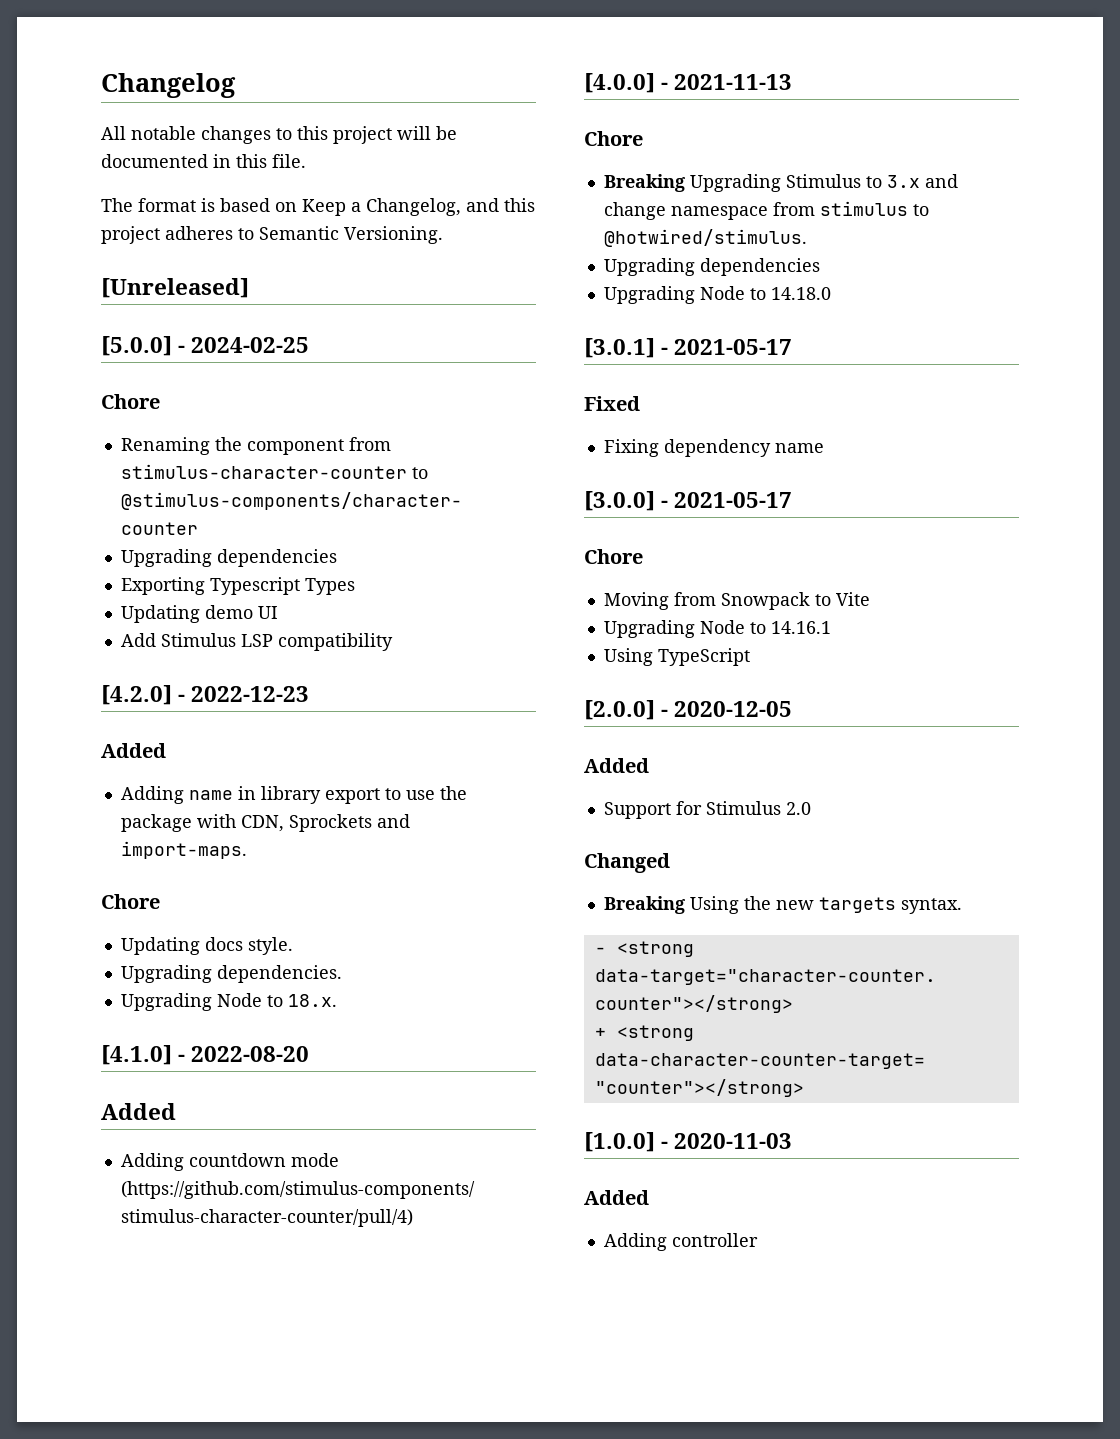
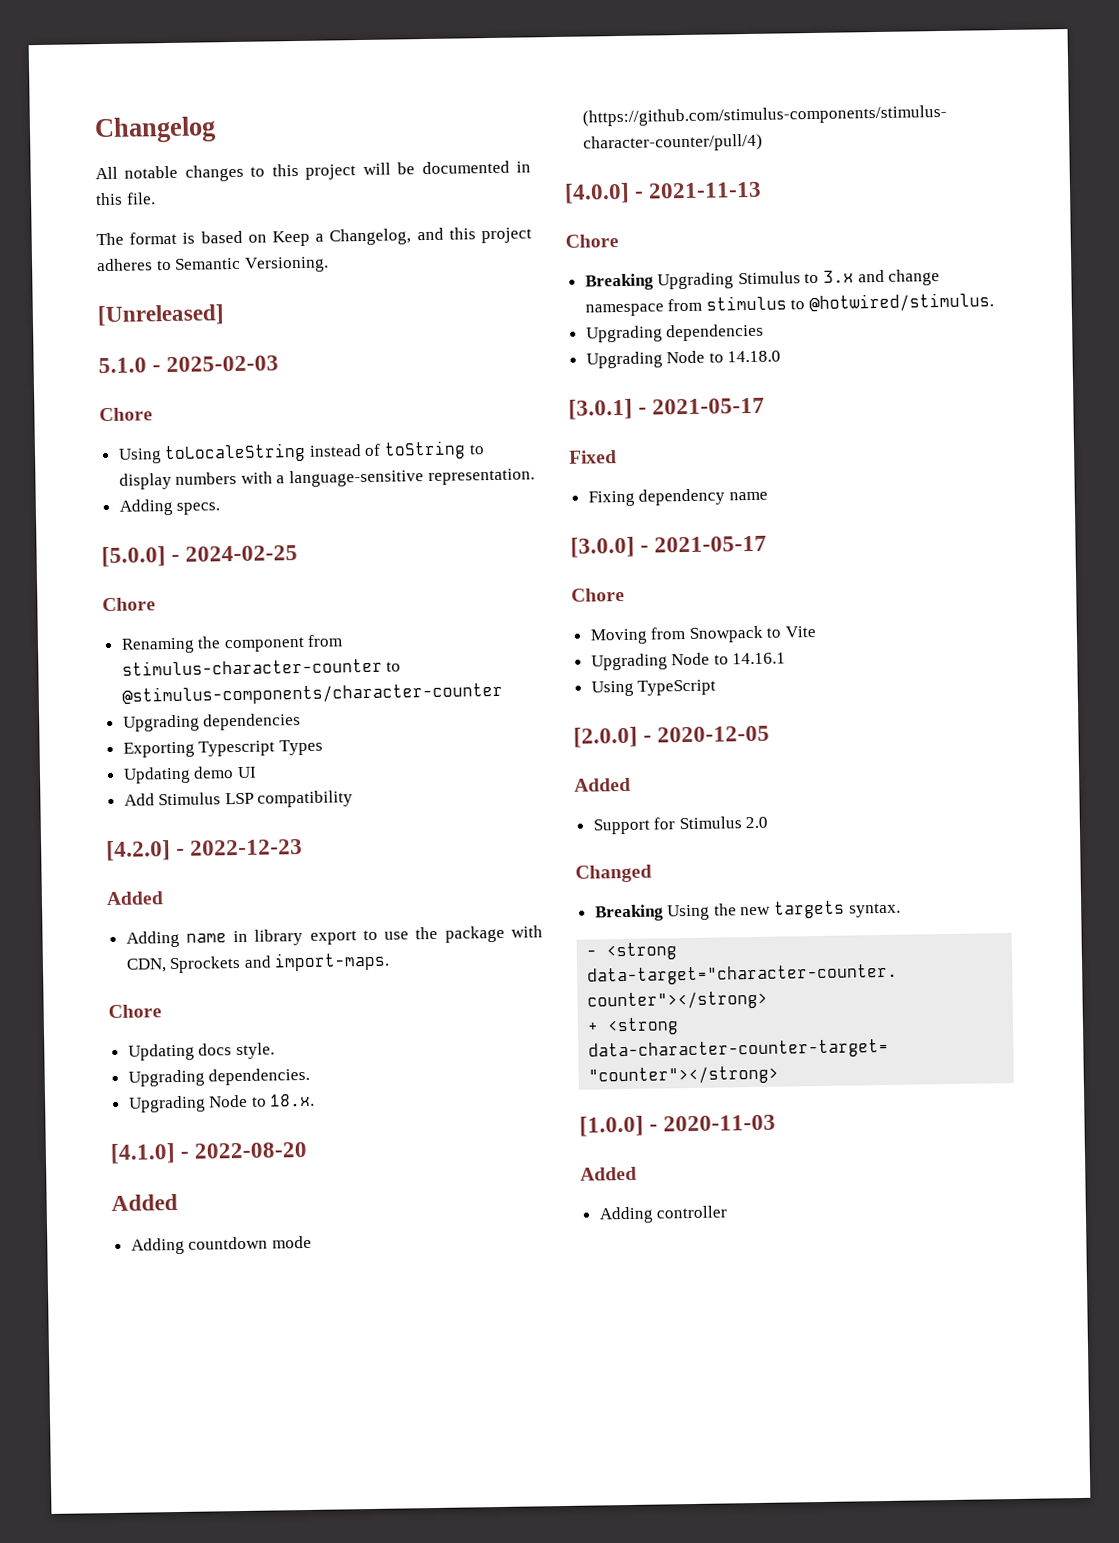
+ 5.1.0 - 2025-02-03
+ Chore
+ Using toLocaleString instead of toString to display numbers with a language-sensitive representation.
+ Adding specs.

